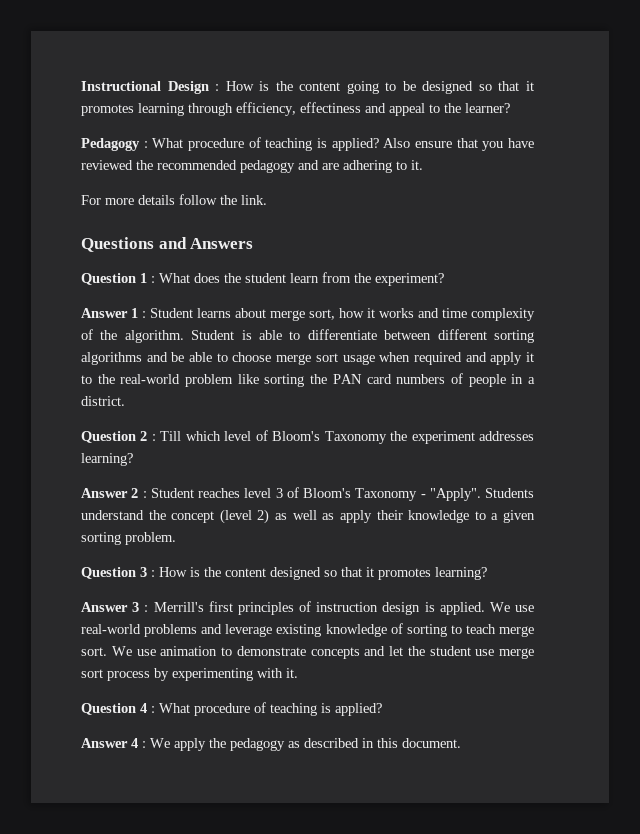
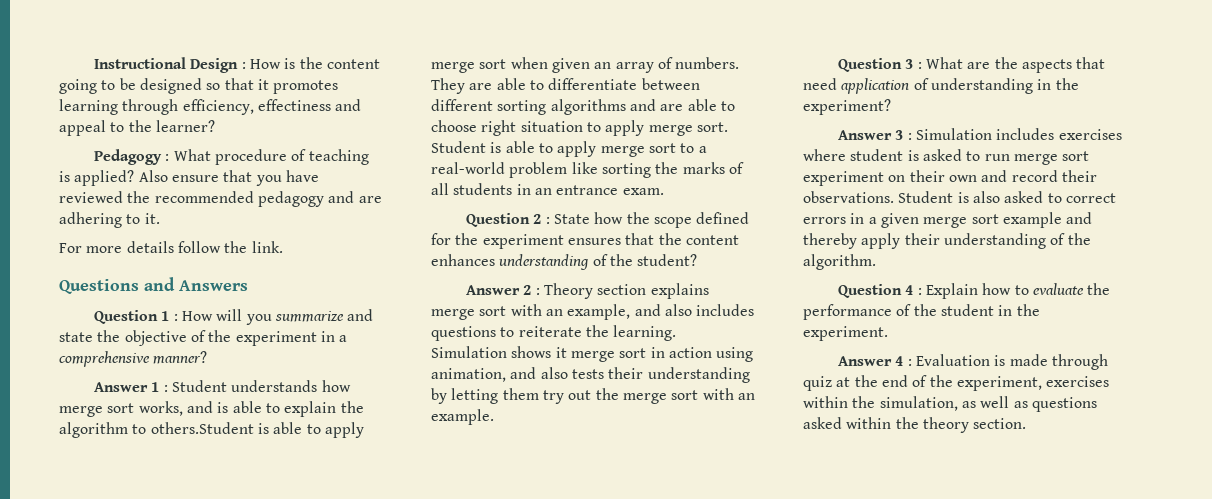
- Question 1 : What does the student learn from the experiment?
- Answer 1 : Student learns about merge sort, how it works and time complexity of the algorithm. Student is able to differentiate between different sorting algorithms and be able to choose merge sort usage when required and apply it to the real-world problem like sorting the PAN card numbers of people in a district.
- Question 2 : Till which level of Bloom's Taxonomy the experiment addresses learning?
- Answer 2 : Student reaches level 3 of Bloom's Taxonomy - "Apply". Students understand the concept (level 2) as well as apply their knowledge to a given sorting problem.
- Question 3 : How is the content designed so that it promotes learning?
- Answer 3 : Merrill's first principles of instruction design is applied. We use real-world problems and leverage existing knowledge of sorting to teach merge sort. We use animation to demonstrate concepts and let the student use merge sort process by experimenting with it.
- Question 4 : What procedure of teaching is applied?
- Answer 4 : We apply the pedagogy as described in this document.
+ Question 1 : How will you summarize and state the objective of the experiment in a comprehensive manner?
+ Answer 1 : Student understands how merge sort works, and is able to explain the algorithm to others.Student is able to apply merge sort when given an array of numbers. They are able to differentiate between different sorting algorithms and are able to choose right situation to apply merge sort. Student is able to apply merge sort to a real-world problem like sorting the marks of all students in an entrance exam.
+ Question 2 : State how the scope defined for the experiment ensures that the content enhances understanding of the student?
+ Answer 2 : Theory section explains merge sort with an example, and also includes questions to reiterate the learning. Simulation shows it merge sort in action using animation, and also tests their understanding by letting them try out the merge sort with an example.
+ Question 3 : What are the aspects that need application of understanding in the experiment?
+ Answer 3 : Simulation includes exercises where student is asked to run merge sort experiment on their own and record their observations. Student is also asked to correct errors in a given merge sort example and thereby apply their understanding of the algorithm.
+ Question 4 : Explain how to evaluate the performance of the student in the experiment.
+ Answer 4 : Evaluation is made through quiz at the end of the experiment, exercises within the simulation, as well as questions asked within the theory section.

